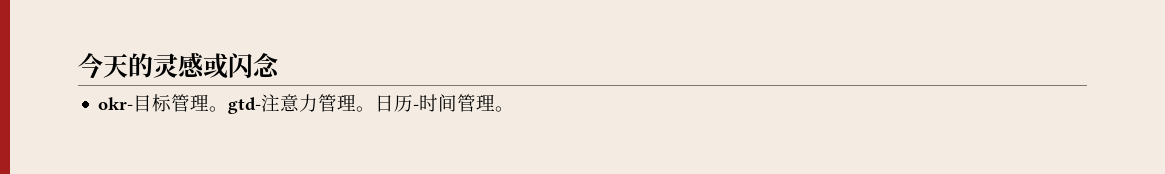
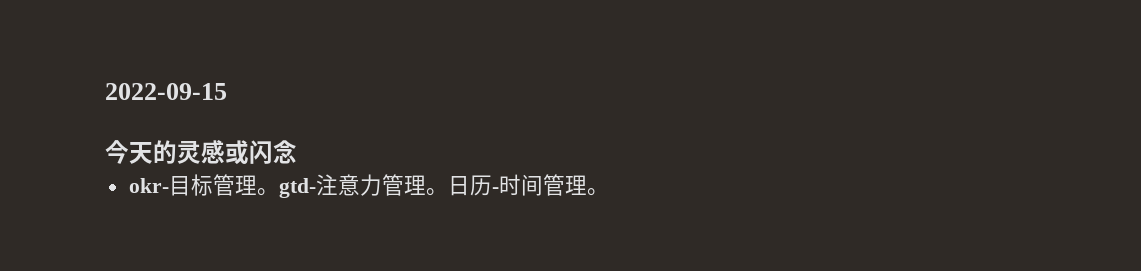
+ 2022-09-15

